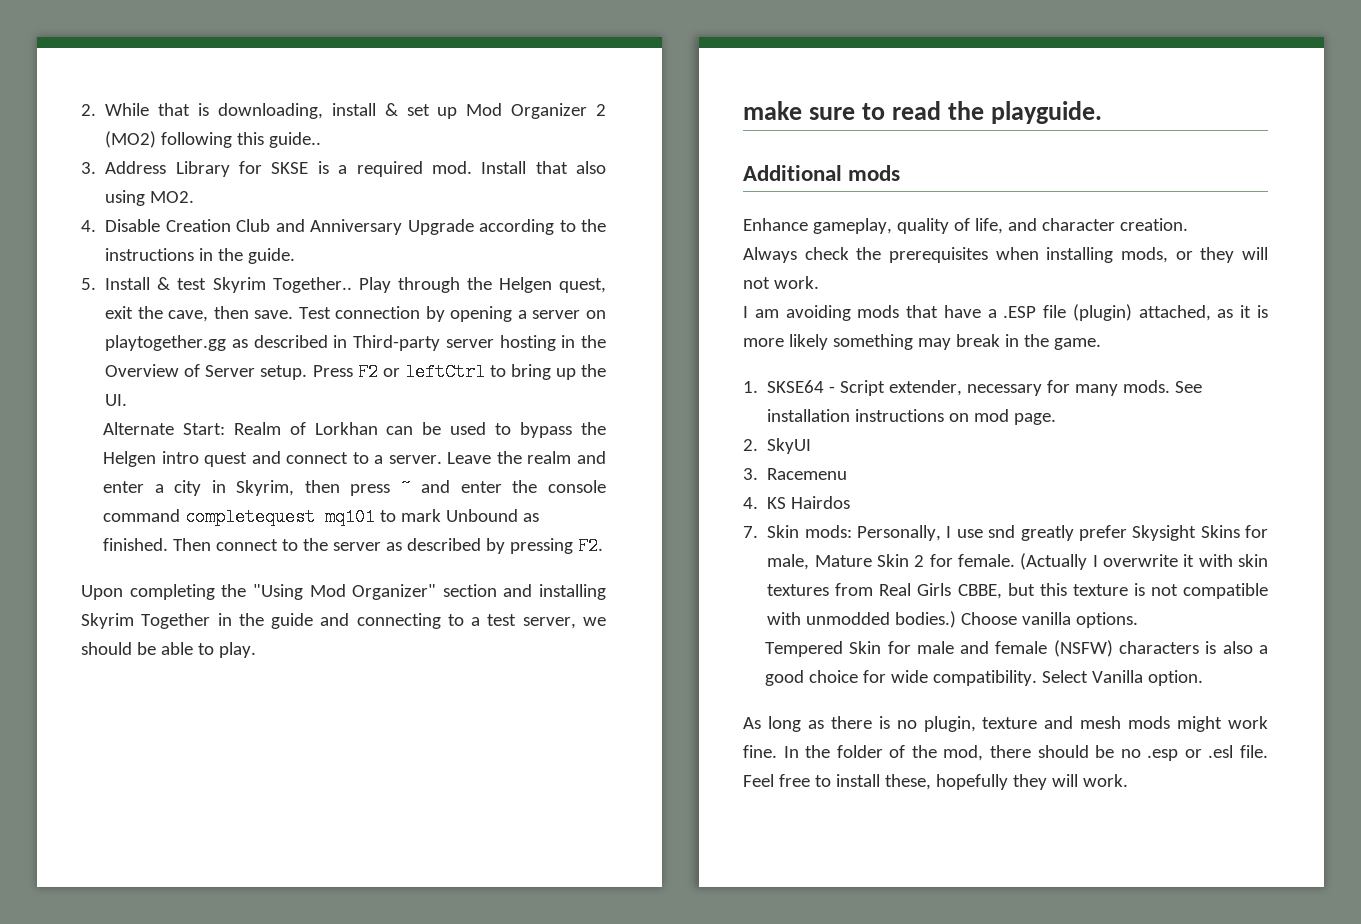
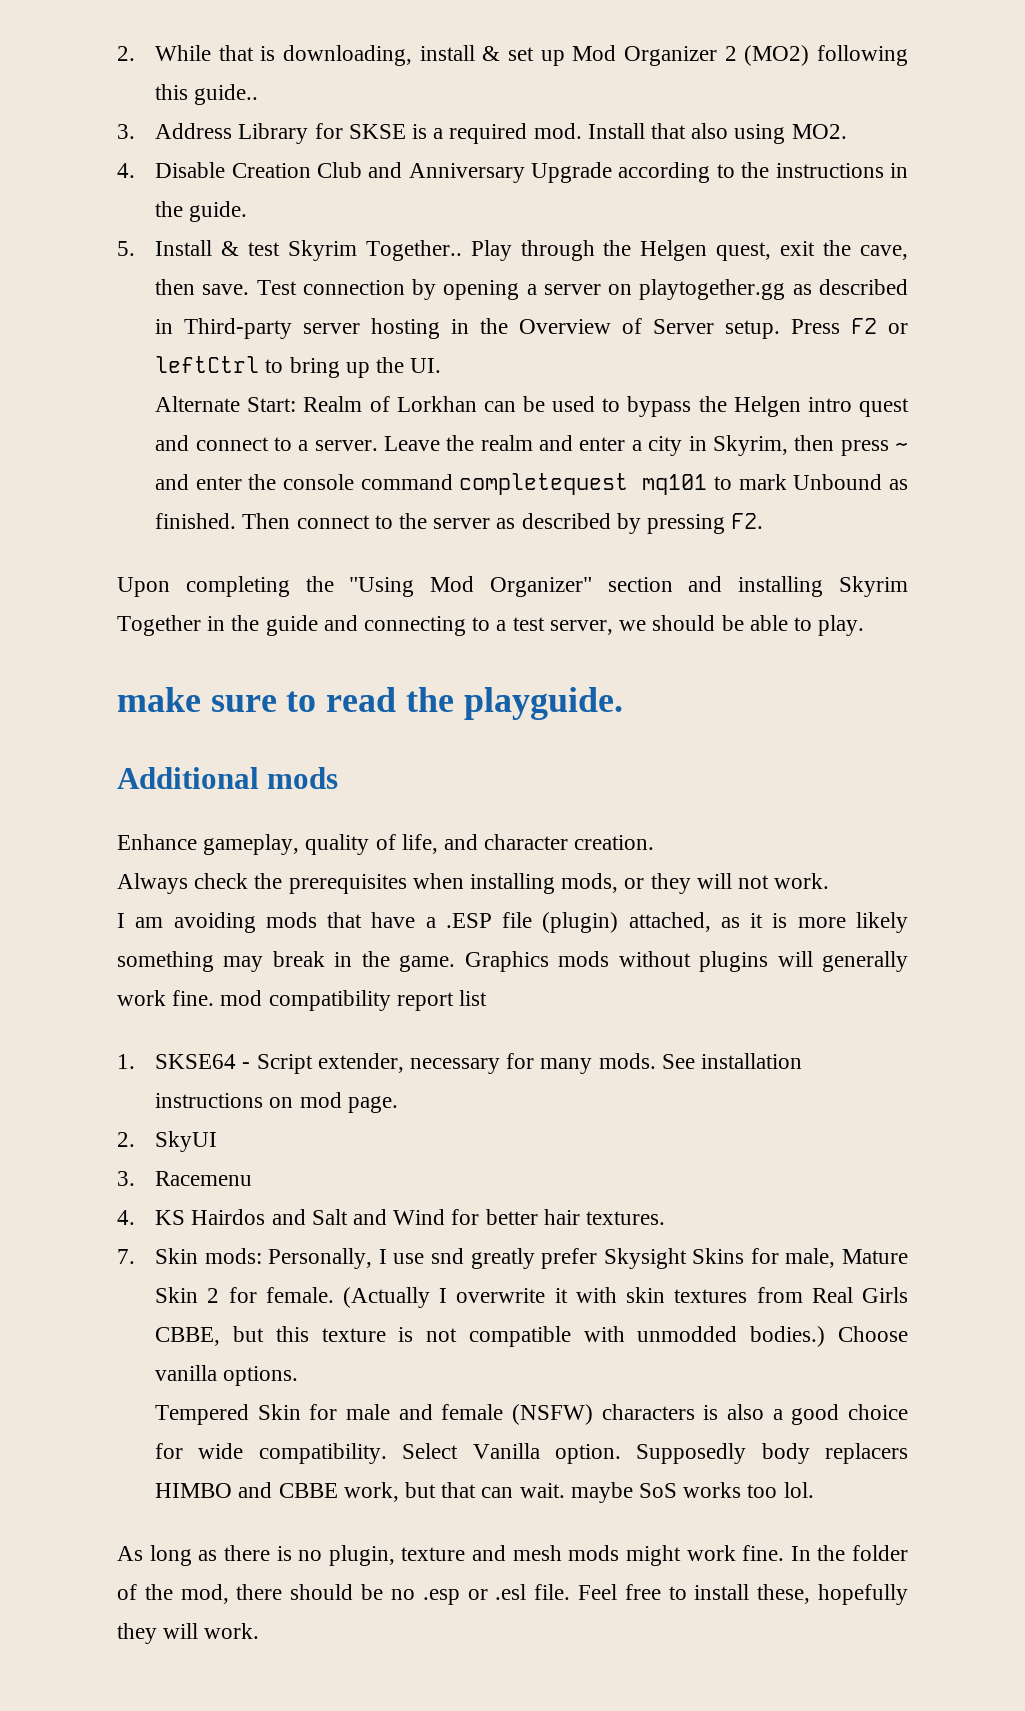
+ Graphics mods without plugins will generally work fine. mod compatibility report list
- 4. KS Hairdos
+ 4. KS Hairdos and Salt and Wind for better hair textures.
+ Supposedly body replacers HIMBO and CBBE work, but that can wait. maybe SoS works too lol.

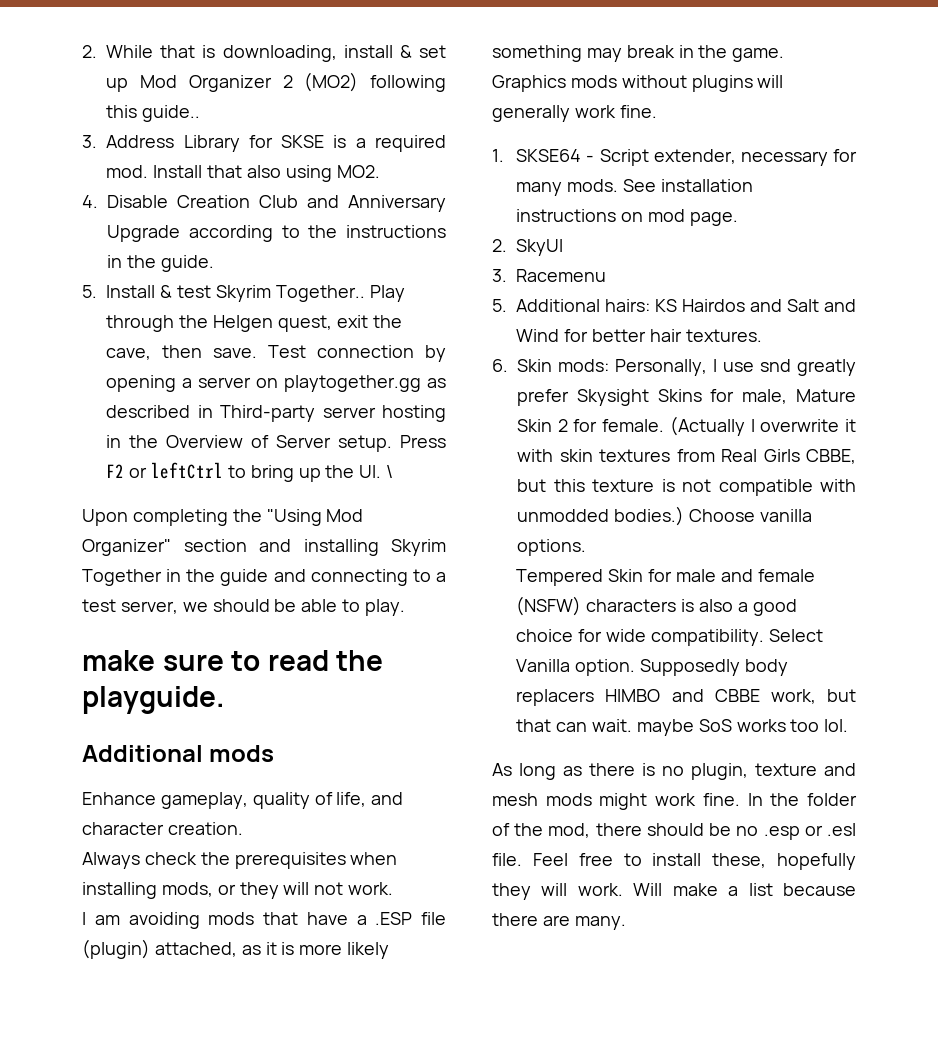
- Press F2 or leftCtrl to bring up the UI.
- Alternate Start: Realm of Lorkhan can be used to bypass the Helgen intro quest and connect to a server. Leave the realm and enter a city in Skyrim, then press ~ and enter the console command completequest mq101 to mark Unbound as finished. Then connect to the server as described by pressing F2.
+ Press F2 or leftCtrl to bring up the UI. \
- Graphics mods without plugins will generally work fine. mod compatibility report list
+ Graphics mods without plugins will generally work fine.
- 4. KS Hairdos and Salt and Wind for better hair textures.
+ 5. Additional hairs: KS Hairdos and Salt and Wind for better hair textures.
- 7. Skin mods: Personally, I use snd greatly prefer Skysight Skins for male, Mature Skin 2 for female.
+ 6. Skin mods: Personally, I use snd greatly prefer Skysight Skins for male, Mature Skin 2 for female.
+ Will make a list because there are many.

